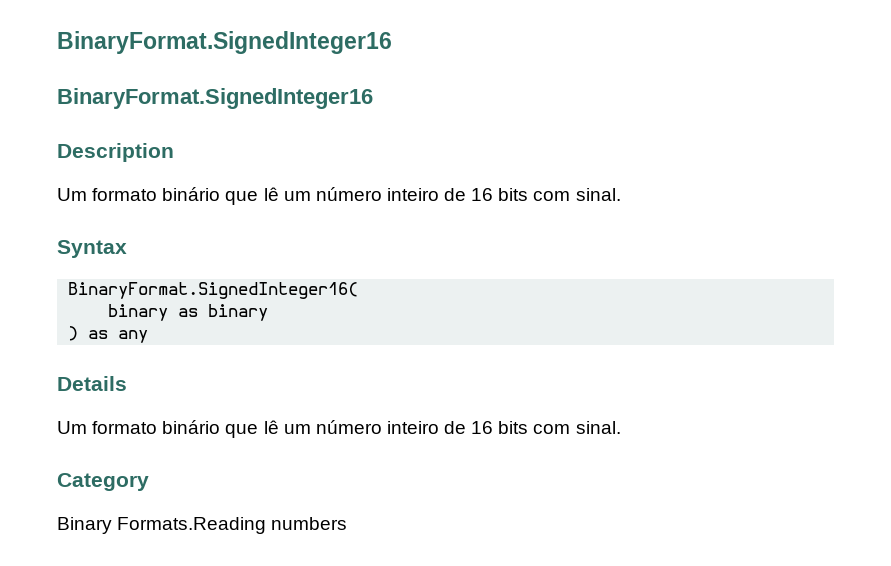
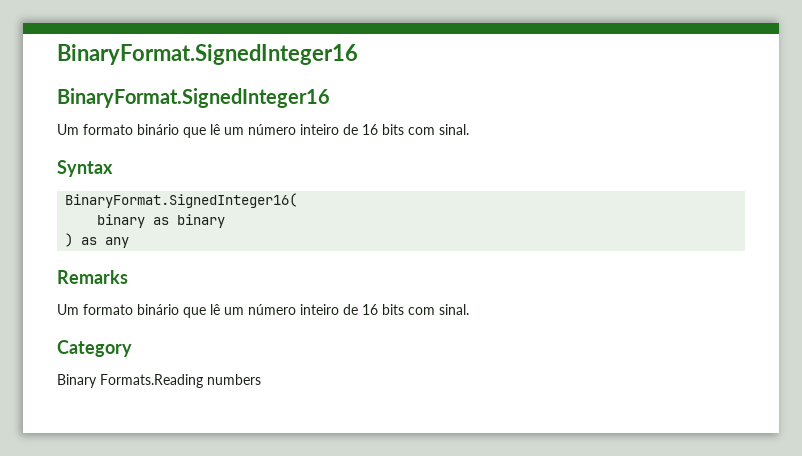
- Description
- Details
+ Remarks

